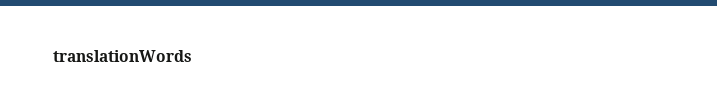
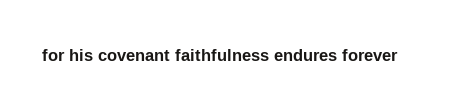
- translationWords
+ for his covenant faithfulness endures forever

